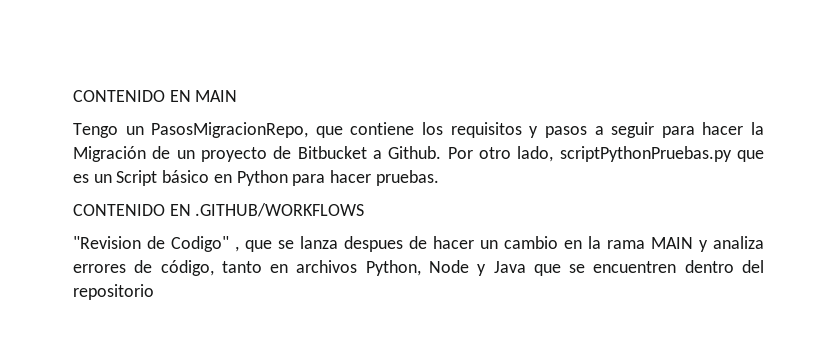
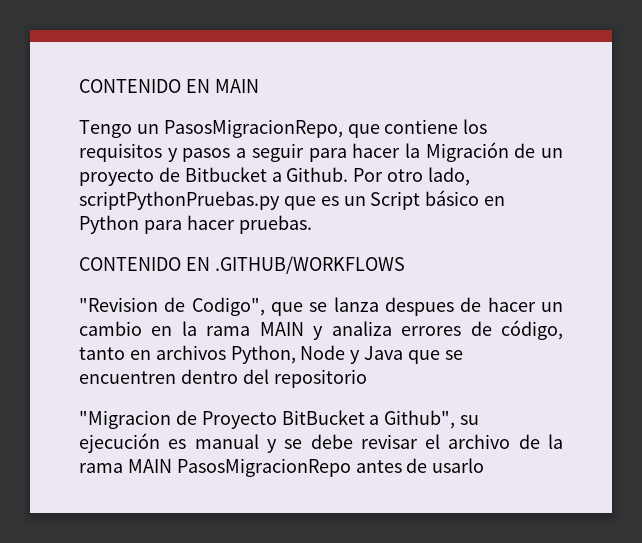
- "Revision de Codigo" , que se lanza despues de hacer un cambio en la rama MAIN y analiza errores de código, tanto en archivos Python, Node y Java que se encuentren dentro del repositorio
+ "Revision de Codigo", que se lanza despues de hacer un cambio en la rama MAIN y analiza errores de código, tanto en archivos Python, Node y Java que se encuentren dentro del repositorio
+ "Migracion de Proyecto BitBucket a Github", su ejecución es manual y se debe revisar el archivo de la rama MAIN PasosMigracionRepo antes de usarlo

